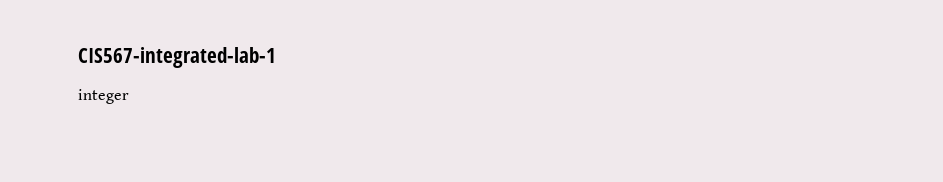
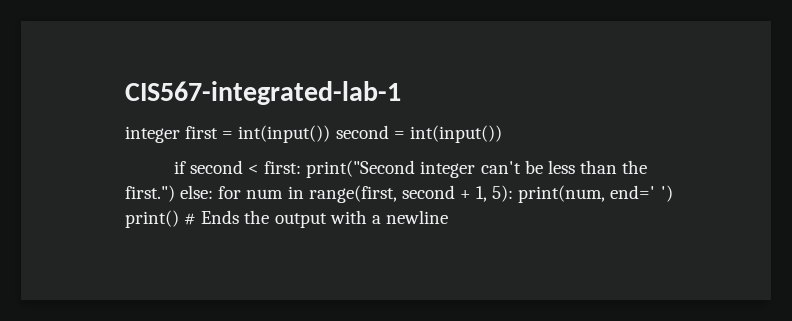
- integer
+ integer first = int(input()) second = int(input())
+ if second < first: print("Second integer can't be less than the first.") else: for num in range(first, second + 1, 5): print(num, end=' ') print() # Ends the output with a newline

